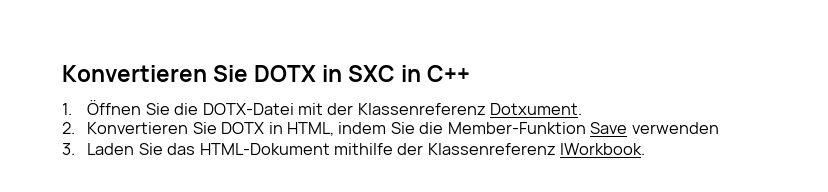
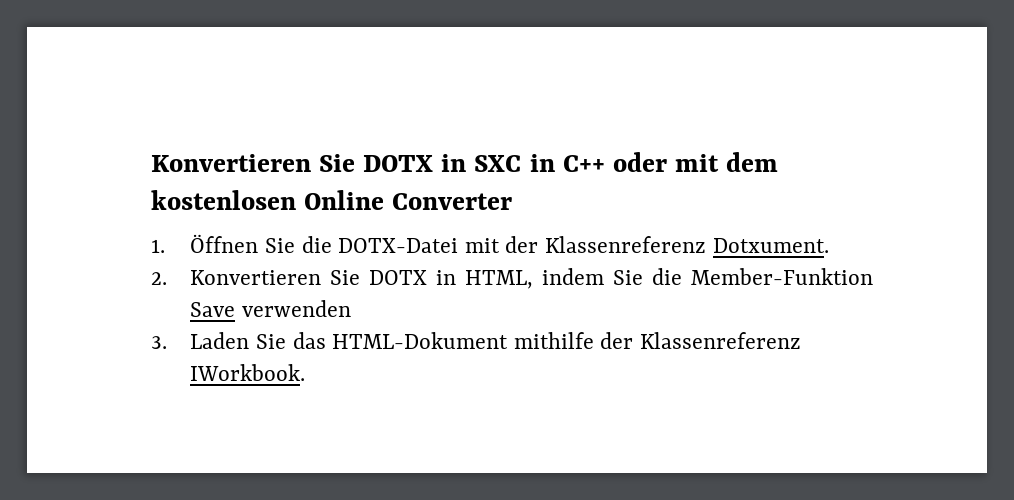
- Konvertieren Sie DOTX in SXC in C++
+ Konvertieren Sie DOTX in SXC in C++ oder mit dem kostenlosen Online Converter

